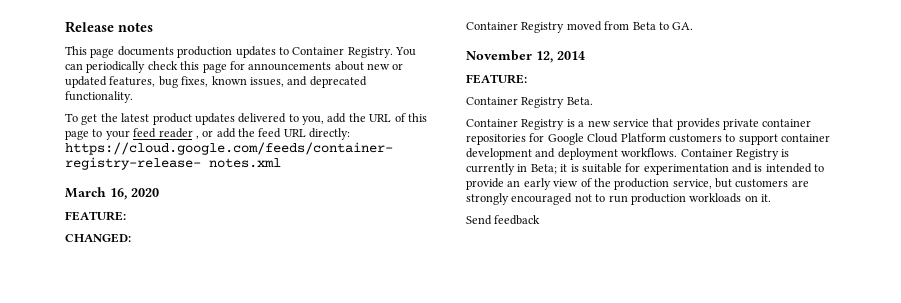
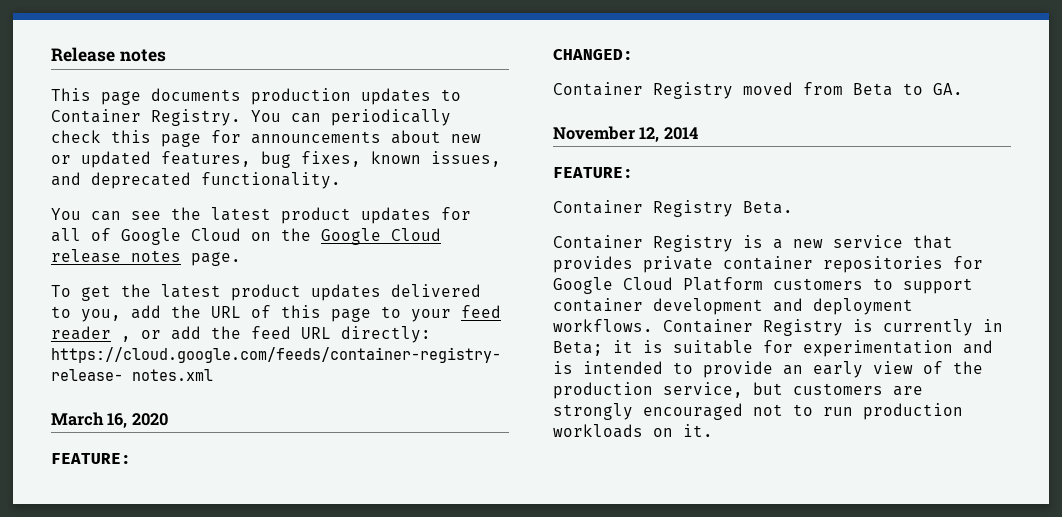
+ You can see the latest product updates for all of Google Cloud on the Google Cloud release notes page.
- Send feedback

